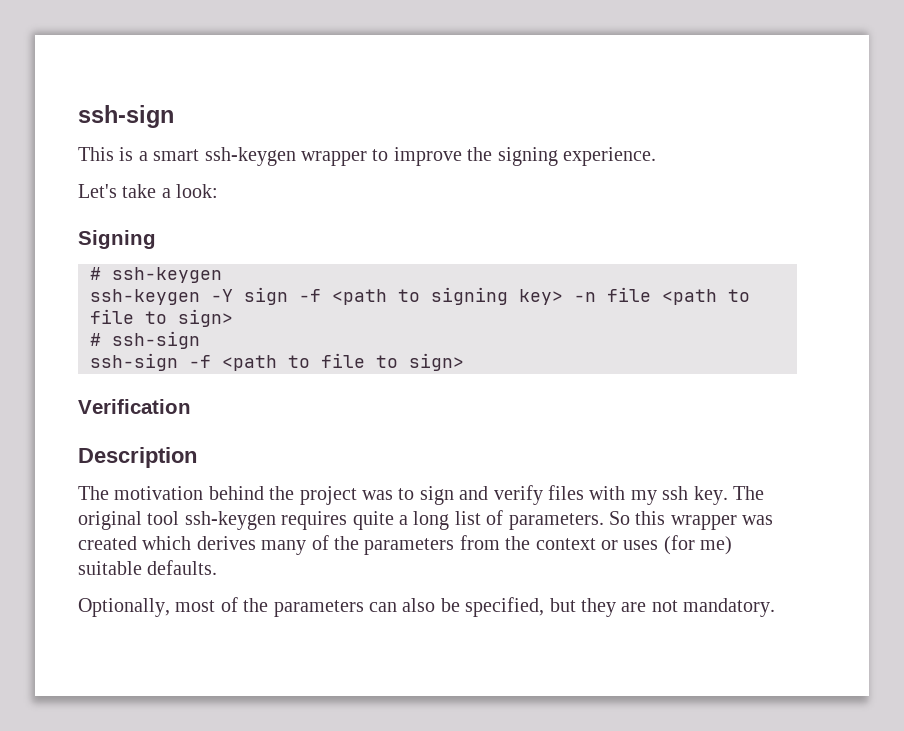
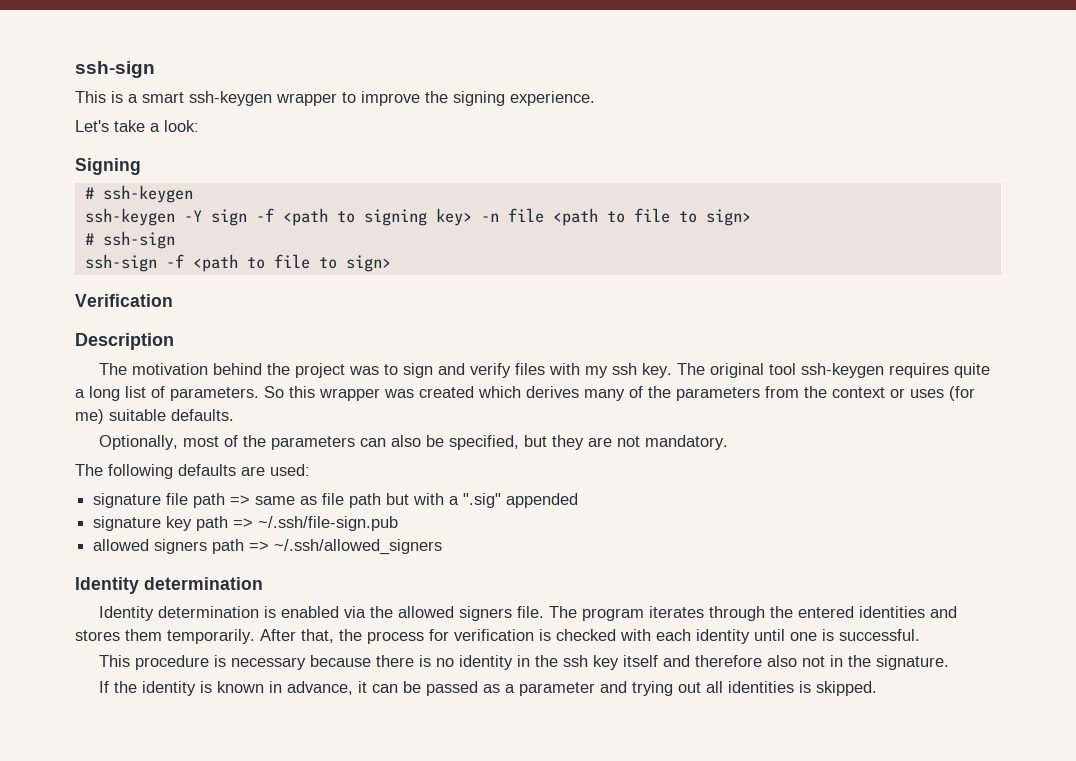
+ The following defaults are used:
+ signature file path => same as file path but with a ".sig" appended
+ signature key path => ~/.ssh/file-sign.pub
+ allowed signers path => ~/.ssh/allowed_signers
+ Identity determination
+ Identity determination is enabled via the allowed signers file. The program iterates through the entered identities and stores them temporarily. After that, the process for verification is checked with each identity until one is successful.
+ This procedure is necessary because there is no identity in the ssh key itself and therefore also not in the signature.
+ If the identity is known in advance, it can be passed as a parameter and trying out all identities is skipped.

